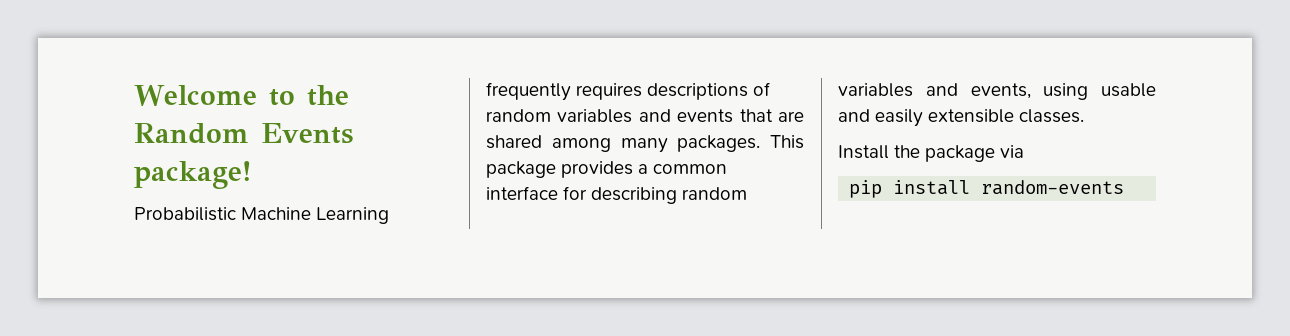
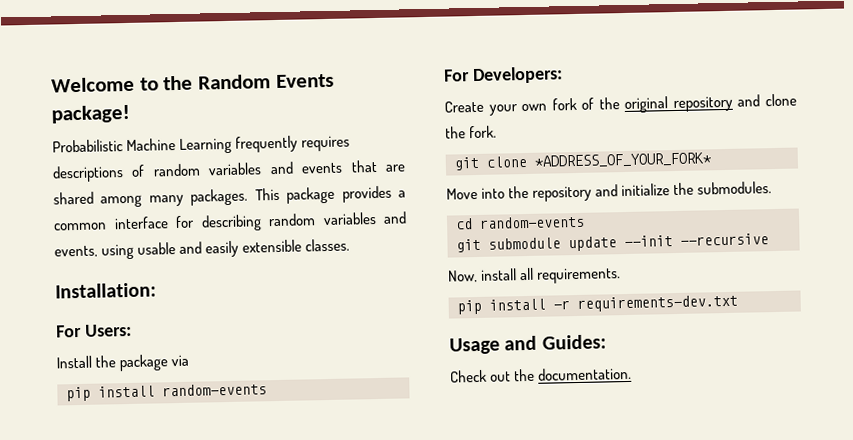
+ Installation:
+ For Users:
+ For Developers:
+ Create your own fork of the original repository and clone the fork.
+ git clone *ADDRESS_OF_YOUR_FORK*
+ Move into the repository and initialize the submodules.
+ cd random-events
+ git submodule update --init --recursive
+ Now, install all requirements.
+ pip install -r requirements-dev.txt
+ Usage and Guides:
+ Check out the documentation.

